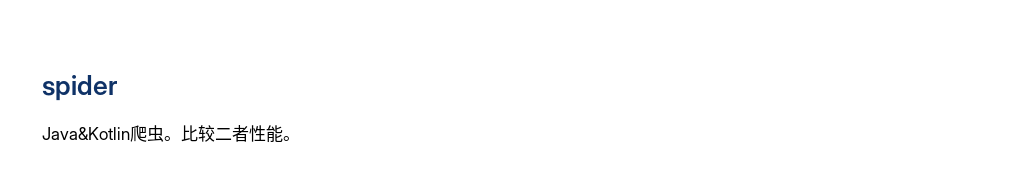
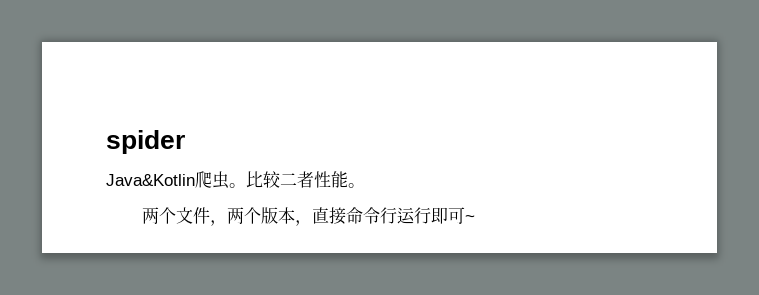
+ 两个文件，两个版本，直接命令行运行即可~

